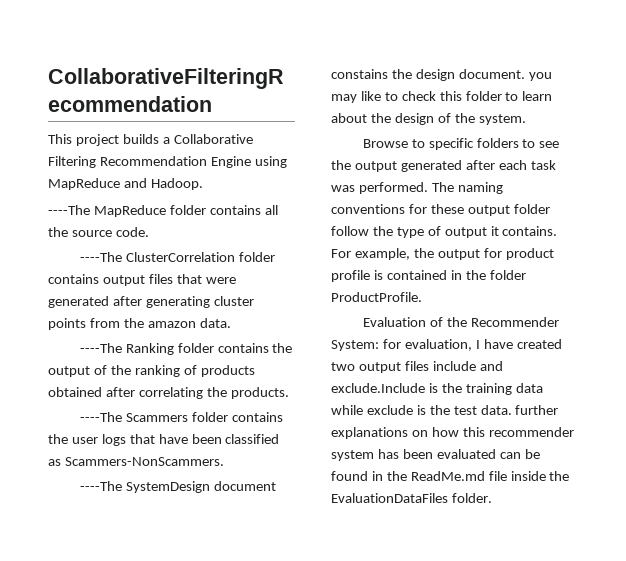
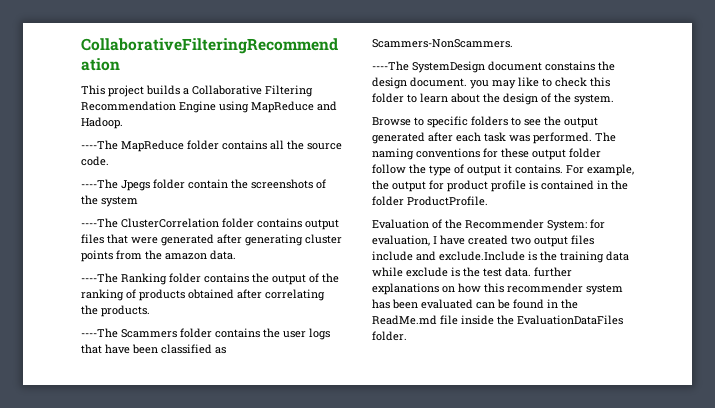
+ ----The Jpegs folder contain the screenshots of the system

